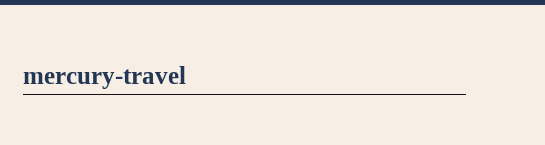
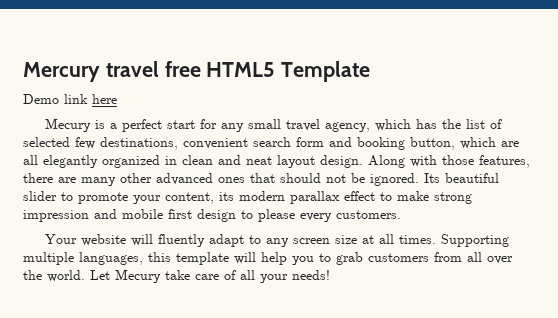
- mercury-travel
+ Mercury travel free HTML5 Template
+ Demo link here
+ Mecury is a perfect start for any small travel agency, which has the list of selected few destinations, convenient search form and booking button, which are all elegantly organized in clean and neat layout design. Along with those features, there are many other advanced ones that should not be ignored. Its beautiful slider to promote your content, its modern parallax effect to make strong impression and mobile first design to please every customers.
+ Your website will fluently adapt to any screen size at all times. Supporting multiple languages, this template will help you to grab customers from all over the world. Let Mecury take care of all your needs!

